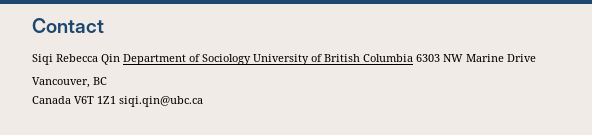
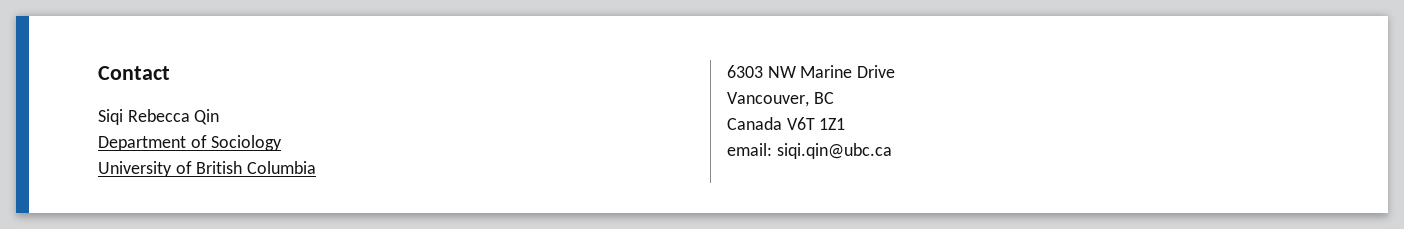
- Siqi Rebecca Qin Department of Sociology University of British Columbia 6303 NW Marine Drive
+ Siqi Rebecca Qin
+ Department of Sociology
+ University of British Columbia
+ 6303 NW Marine Drive
- Canada V6T 1Z1 siqi.qin@ubc.ca
+ Canada V6T 1Z1
+ email: siqi.qin@ubc.ca

